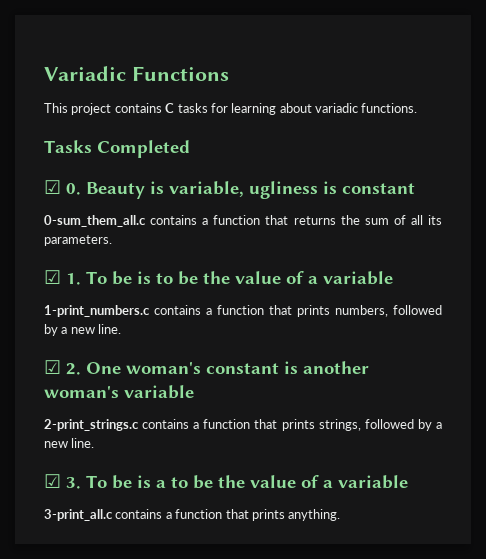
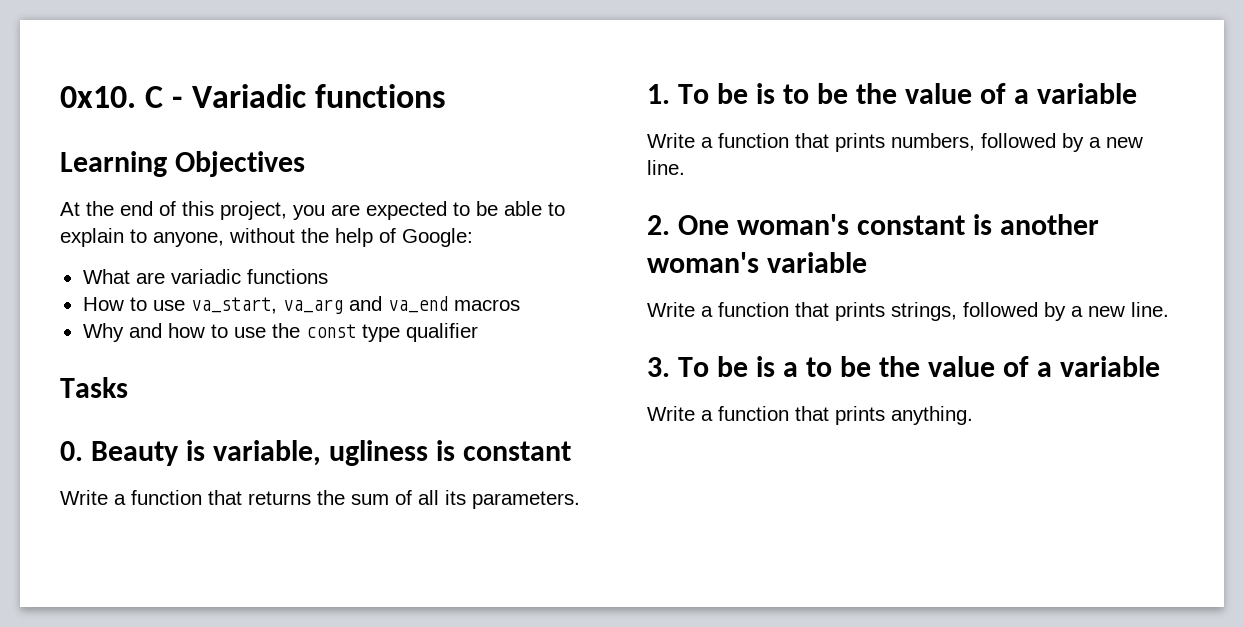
- Variadic Functions
- This project contains C tasks for learning about variadic functions.
+ 0x10. C - Variadic functions
+ Learning Objectives
+ At the end of this project, you are expected to be able to explain to anyone, without the help of Google:
+ What are variadic functions
+ How to use va_start, va_arg and va_end macros
+ Why and how to use the const type qualifier
- Tasks Completed
- ☑ 0. Beauty is variable, ugliness is constant
+ Tasks
+ 0. Beauty is variable, ugliness is constant
- 0-sum_them_all.c contains a function that returns the sum of all its parameters.
+ Write a function that returns the sum of all its parameters.
- ☑ 1. To be is to be the value of a variable
+ 1. To be is to be the value of a variable
- 1-print_numbers.c contains a function that prints numbers, followed by a new line.
+ Write a function that prints numbers, followed by a new line.
- ☑ 2. One woman's constant is another woman's variable
+ 2. One woman's constant is another woman's variable
- 2-print_strings.c contains a function that prints strings, followed by a new line.
+ Write a function that prints strings, followed by a new line.
- ☑ 3. To be is a to be the value of a variable
+ 3. To be is a to be the value of a variable
- 3-print_all.c contains a function that prints anything.
+ Write a function that prints anything.

